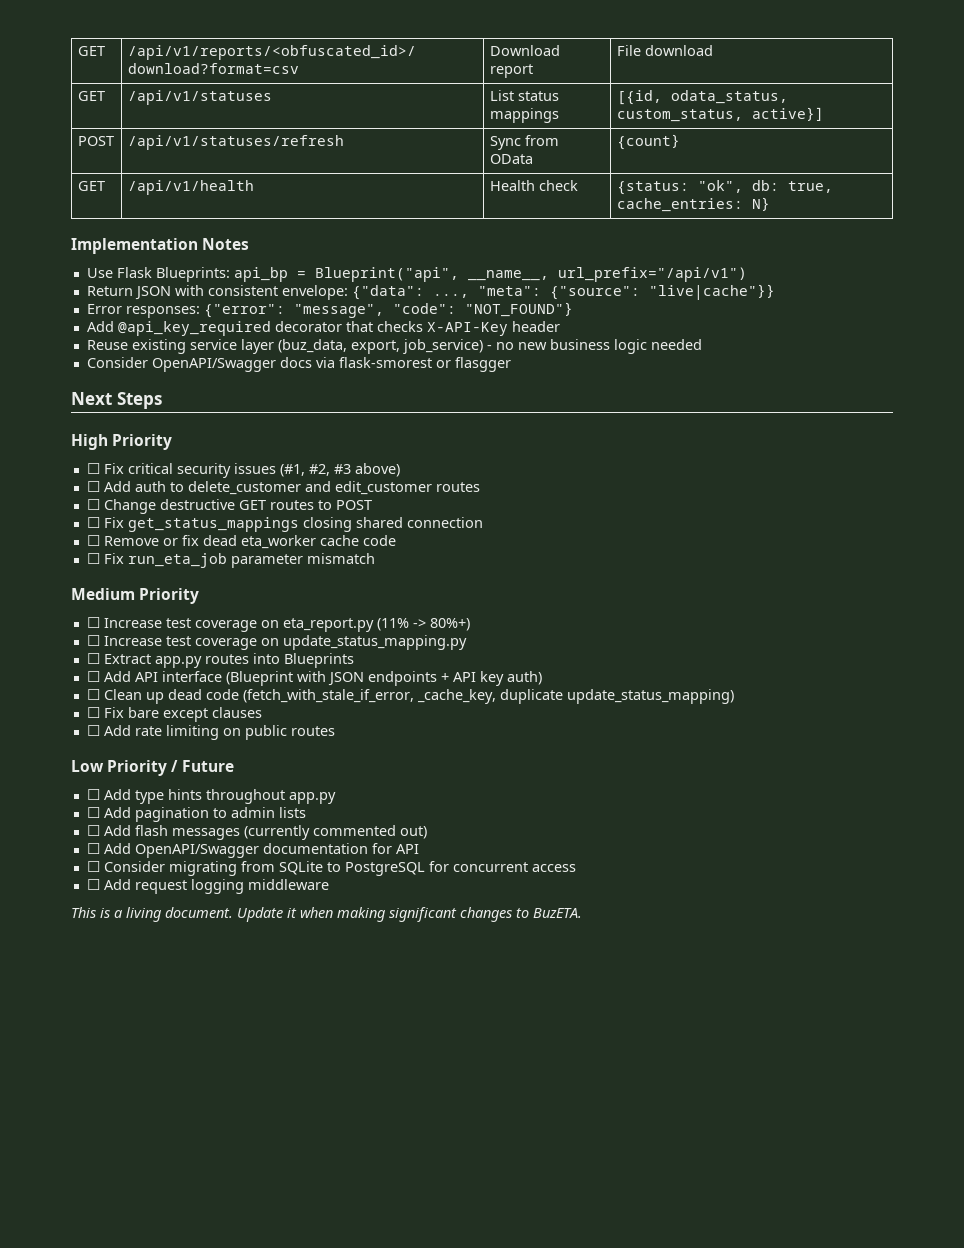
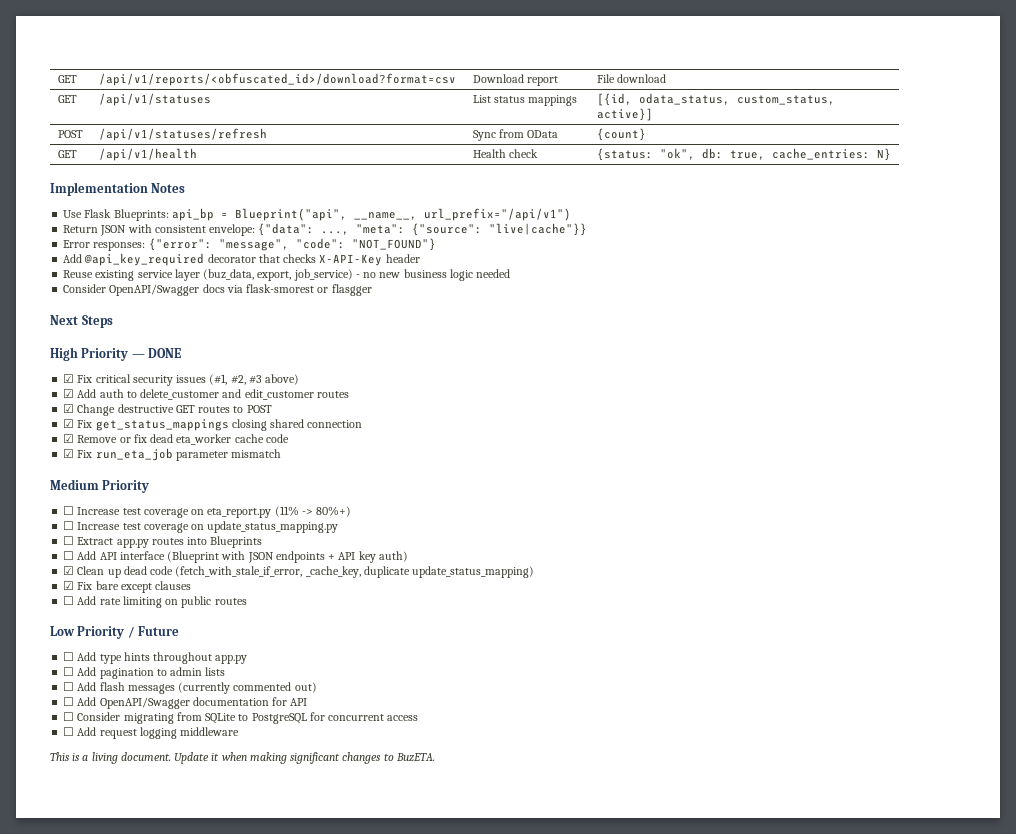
- High Priority
- ☐ Fix critical security issues (#1, #2, #3 above)
+ High Priority — DONE
+ ☑ Fix critical security issues (#1, #2, #3 above)
- ☐ Add auth to delete_customer and edit_customer routes
+ ☑ Add auth to delete_customer and edit_customer routes
- ☐ Change destructive GET routes to POST
+ ☑ Change destructive GET routes to POST
- ☐ Fix get_status_mappings closing shared connection
+ ☑ Fix get_status_mappings closing shared connection
- ☐ Remove or fix dead eta_worker cache code
+ ☑ Remove or fix dead eta_worker cache code
- ☐ Fix run_eta_job parameter mismatch
+ ☑ Fix run_eta_job parameter mismatch
- ☐ Clean up dead code (fetch_with_stale_if_error, _cache_key, duplicate update_status_mapping)
+ ☑ Clean up dead code (fetch_with_stale_if_error, _cache_key, duplicate update_status_mapping)
- ☐ Fix bare except clauses
+ ☑ Fix bare except clauses

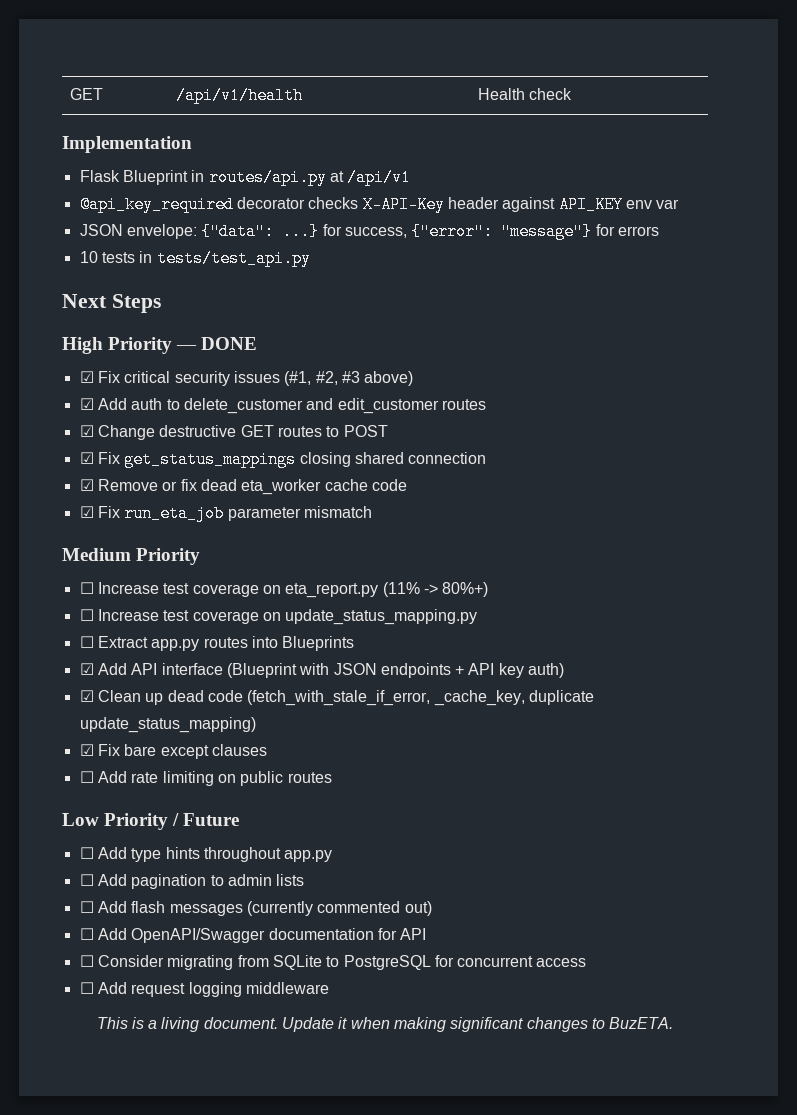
- GET | /api/v1/reports/<obfuscated_id>/download?format=csv | Download report | File download
- GET | /api/v1/statuses | List status mappings | [{id, odata_status, custom_status, active}]
- POST | /api/v1/statuses/refresh | Sync from OData | {count}
- GET | /api/v1/health | Health check | {status: "ok", db: true, cache_entries: N}
- Implementation Notes
- Use Flask Blueprints: api_bp = Blueprint("api", __name__, url_prefix="/api/v1")
- Return JSON with consistent envelope: {"data": ..., "meta": {"source": "live|cache"}}
- Error responses: {"error": "message", "code": "NOT_FOUND"}
- Add @api_key_required decorator that checks X-API-Key header
- Reuse existing service layer (buz_data, export, job_service) - no new business logic needed
- Consider OpenAPI/Swagger docs via flask-smorest or flasgger
+ GET | /api/v1/health | Health check
+ Implementation
+ Flask Blueprint in routes/api.py at /api/v1
+ @api_key_required decorator checks X-API-Key header against API_KEY env var
+ JSON envelope: {"data": ...} for success, {"error": "message"} for errors
+ 10 tests in tests/test_api.py
- ☐ Add API interface (Blueprint with JSON endpoints + API key auth)
+ ☑ Add API interface (Blueprint with JSON endpoints + API key auth)

